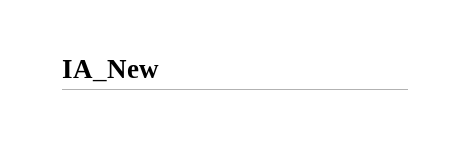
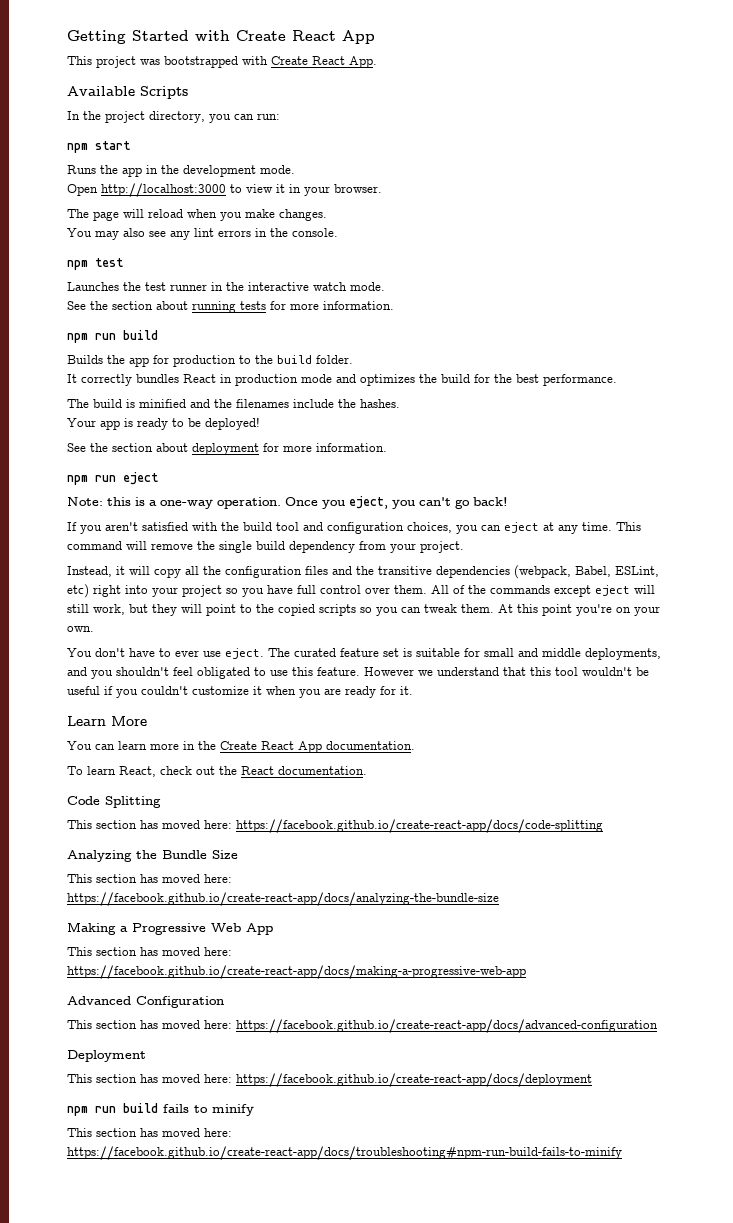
- IA_New
+ Getting Started with Create React App
+ This project was bootstrapped with Create React App.
+ Available Scripts
+ In the project directory, you can run:
+ npm start
+ Runs the app in the development mode.
+ Open http://localhost:3000 to view it in your browser.
+ The page will reload when you make changes.
+ You may also see any lint errors in the console.
+ npm test
+ Launches the test runner in the interactive watch mode.
+ See the section about running tests for more information.
+ npm run build
+ Builds the app for production to the build folder.
+ It correctly bundles React in production mode and optimizes the build for the best performance.
+ The build is minified and the filenames include the hashes.
+ Your app is ready to be deployed!
+ See the section about deployment for more information.
+ npm run eject
+ Note: this is a one-way operation. Once you eject, you can't go back!
+ If you aren't satisfied with the build tool and configuration choices, you can eject at any time. This command will remove the single build dependency from your project.
+ Instead, it will copy all the configuration files and the transitive dependencies (webpack, Babel, ESLint, etc) right into your project so you have full control over them. All of the commands except eject will still work, but they will point to the copied scripts so you can tweak them. At this point you're on your own.
+ You don't have to ever use eject. The curated feature set is suitable for small and middle deployments, and you shouldn't feel obligated to use this feature. However we understand that this tool wouldn't be useful if you couldn't customize it when you are ready for it.
+ Learn More
+ You can learn more in the Create React App documentation.
+ To learn React, check out the React documentation.
+ Code Splitting
+ This section has moved here: https://facebook.github.io/create-react-app/docs/code-splitting
+ Analyzing the Bundle Size
+ This section has moved here: https://facebook.github.io/create-react-app/docs/analyzing-the-bundle-size
+ Making a Progressive Web App
+ This section has moved here: https://facebook.github.io/create-react-app/docs/making-a-progressive-web-app
+ Advanced Configuration
+ This section has moved here: https://facebook.github.io/create-react-app/docs/advanced-configuration
+ Deployment
+ This section has moved here: https://facebook.github.io/create-react-app/docs/deployment
+ npm run build fails to minify
+ This section has moved here: https://facebook.github.io/create-react-app/docs/troubleshooting#npm-run-build-fails-to-minify

